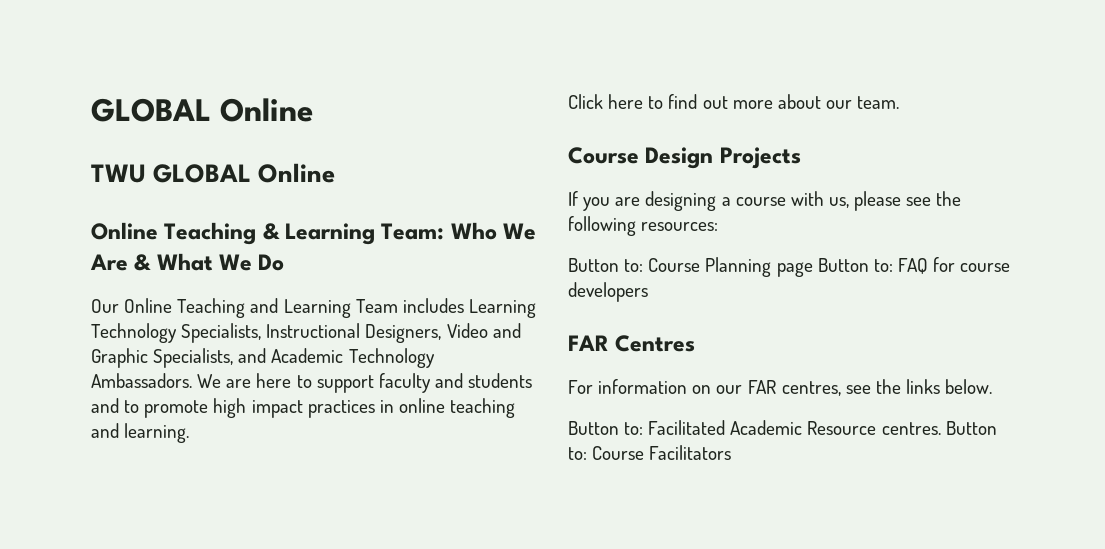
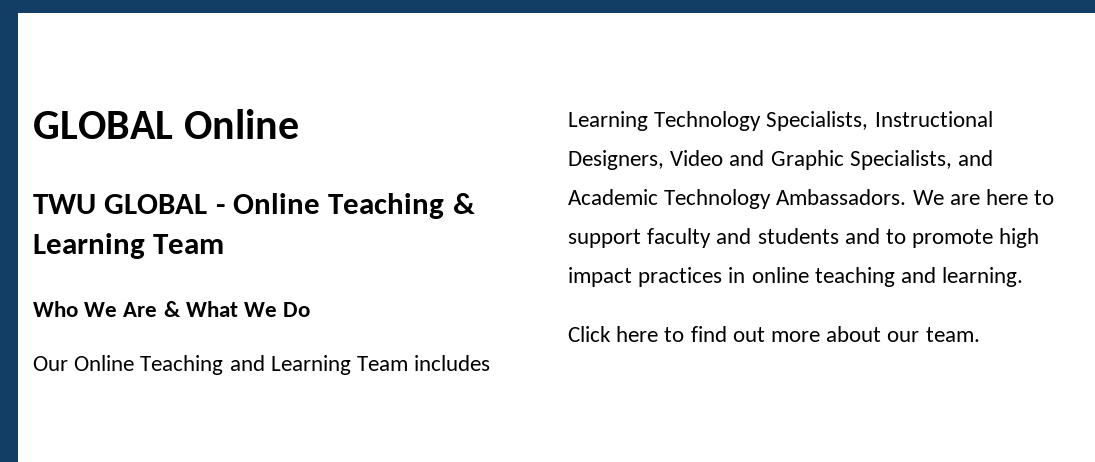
- TWU GLOBAL Online
- Online Teaching & Learning Team: Who We Are & What We Do
+ TWU GLOBAL - Online Teaching & Learning Team
+ Who We Are & What We Do
- Course Design Projects
- If you are designing a course with us, please see the following resources:
- Button to: Course Planning page Button to: FAQ for course developers
- FAR Centres
- For information on our FAR centres, see the links below.
- Button to: Facilitated Academic Resource centres. Button to: Course Facilitators

